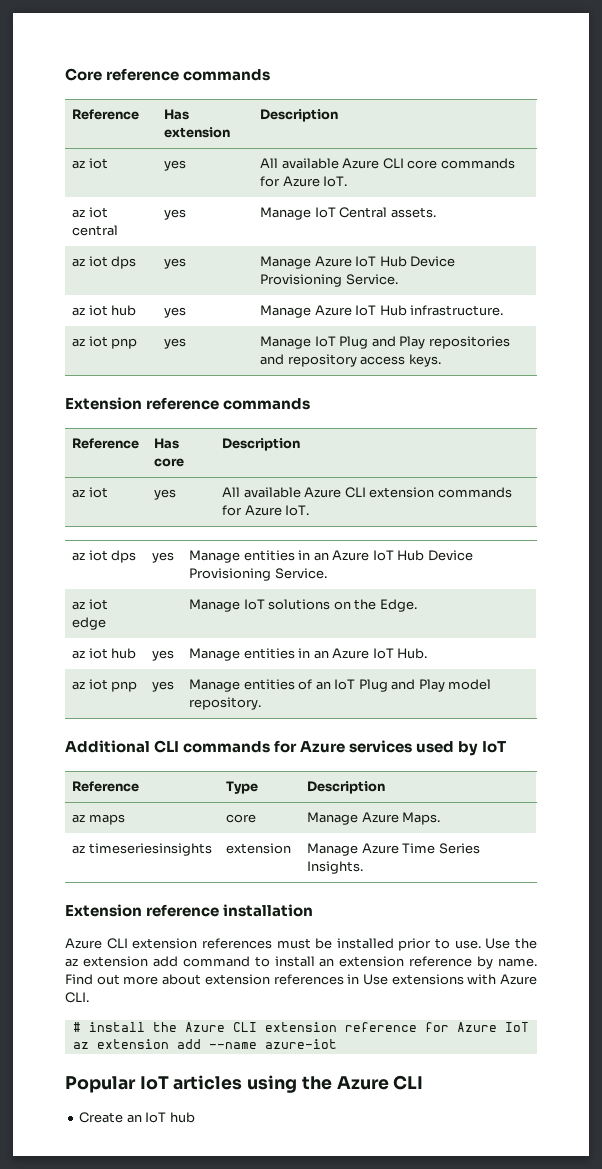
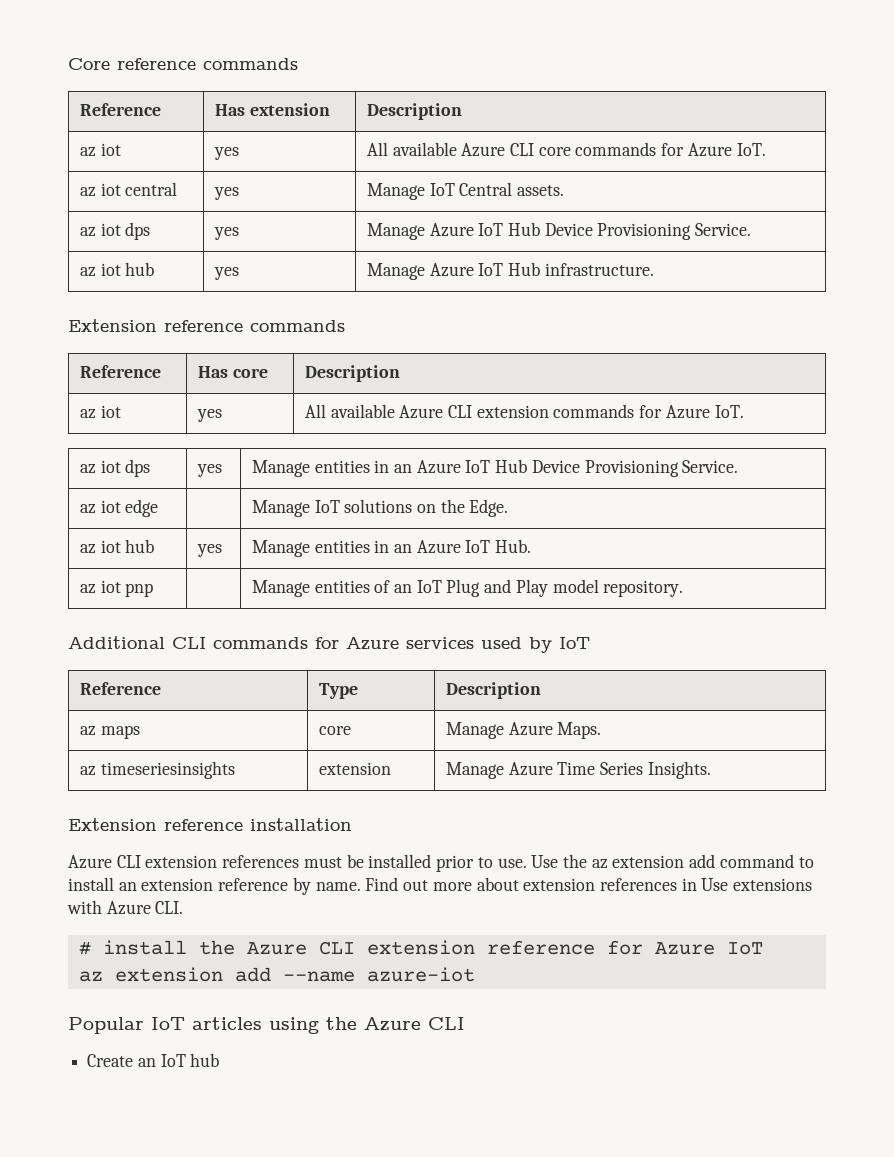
- az iot pnp | yes | Manage IoT Plug and Play repositories and repository access keys.
- az iot pnp | yes | Manage entities of an IoT Plug and Play model repository.
+ az iot pnp | | Manage entities of an IoT Plug and Play model repository.

